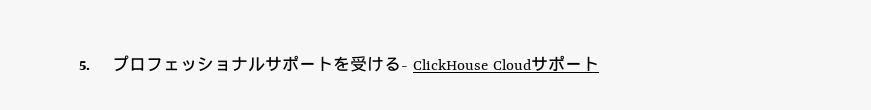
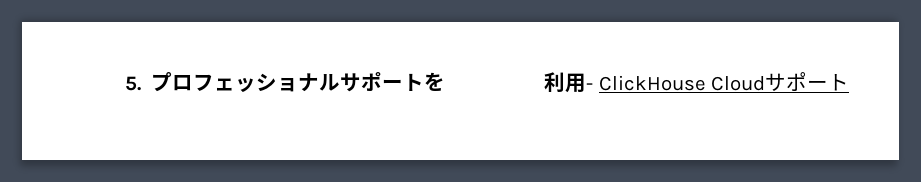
- 5.プロフェッショナルサポートを受ける- ClickHouse Cloudサポート
+ 5.プロフェッショナルサポートを利用- ClickHouse Cloudサポート

